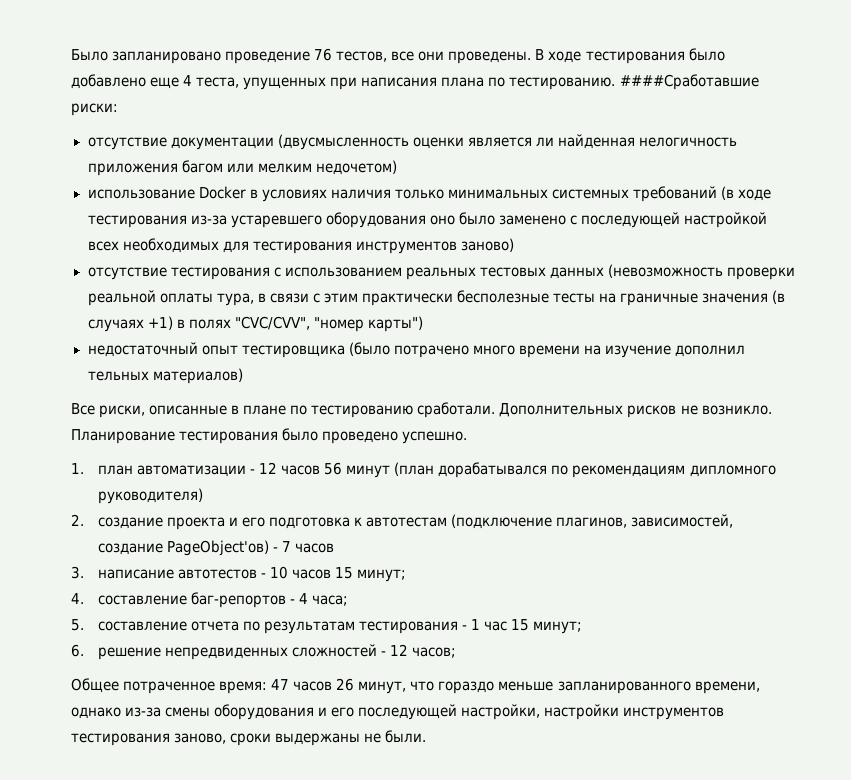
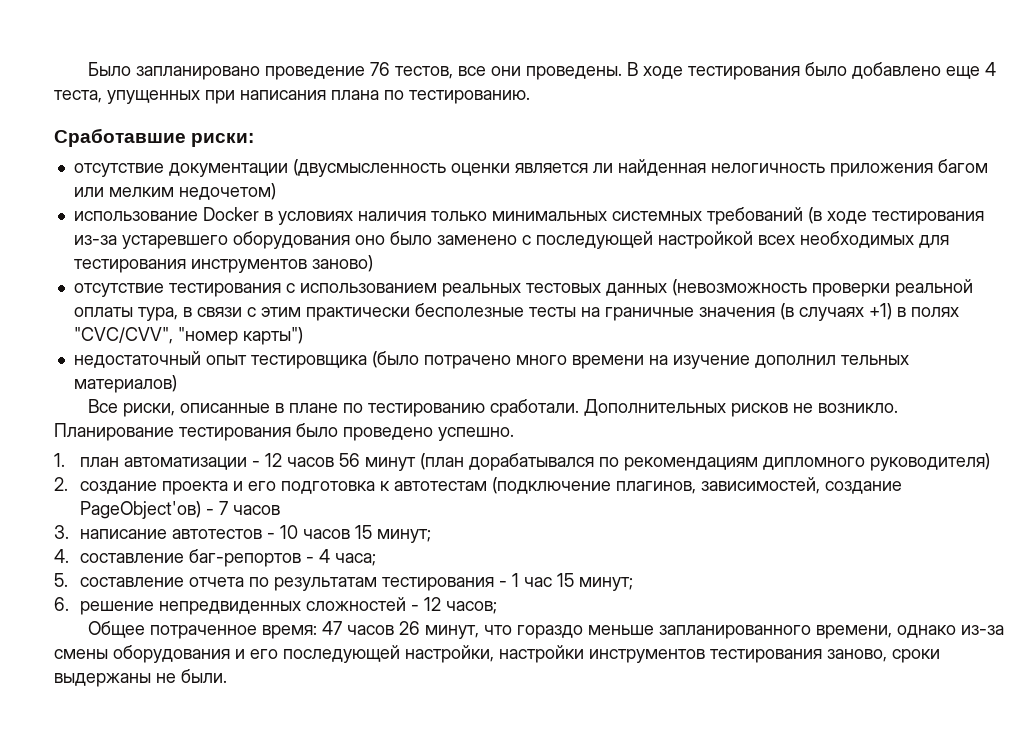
- В ходе тестирования было добавлено еще 4 теста, упущенных при написания плана по тестированию. ####Сработавшие риски:
+ В ходе тестирования было добавлено еще 4 теста, упущенных при написания плана по тестированию.
+ Сработавшие риски:

